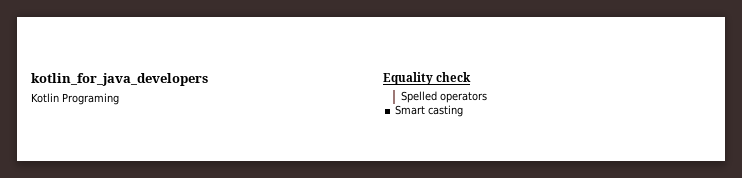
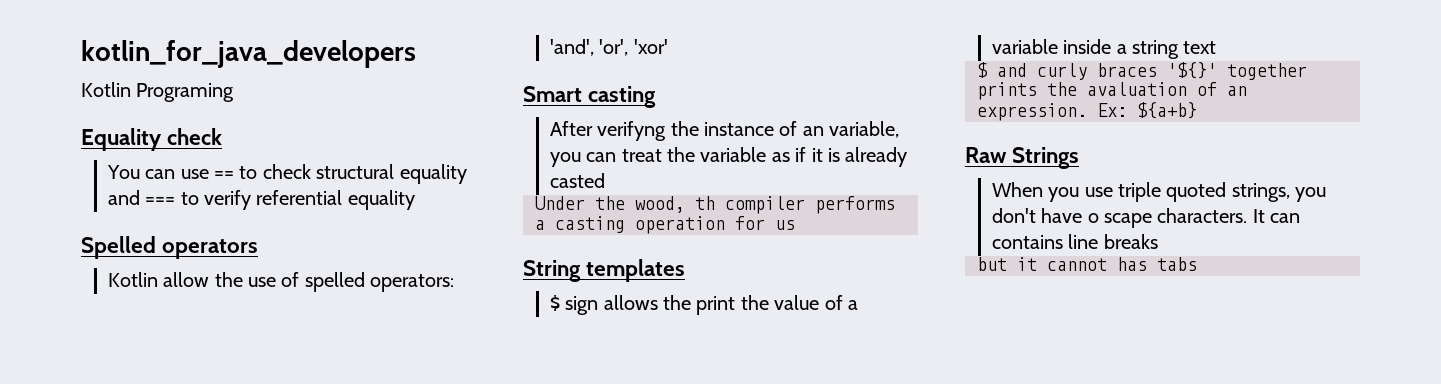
+ You can use == to check structural equality and === to verify referential equality
  Spelled operators
+ Kotlin allow the use of spelled operators: 'and', 'or', 'xor'
  Smart casting
+ After verifyng the instance of an variable, you can treat the variable as if it is already casted
+ Under the wood, th compiler performs a casting operation for us
+ String templates
+ $ sign allows the print the value of a variable inside a string text
+ $ and curly braces '${}' together prints the avaluation of an expression. Ex: ${a+b}
+ Raw Strings
+ When you use triple quoted strings, you don't have o scape characters. It can contains line breaks
+ but it cannot has tabs

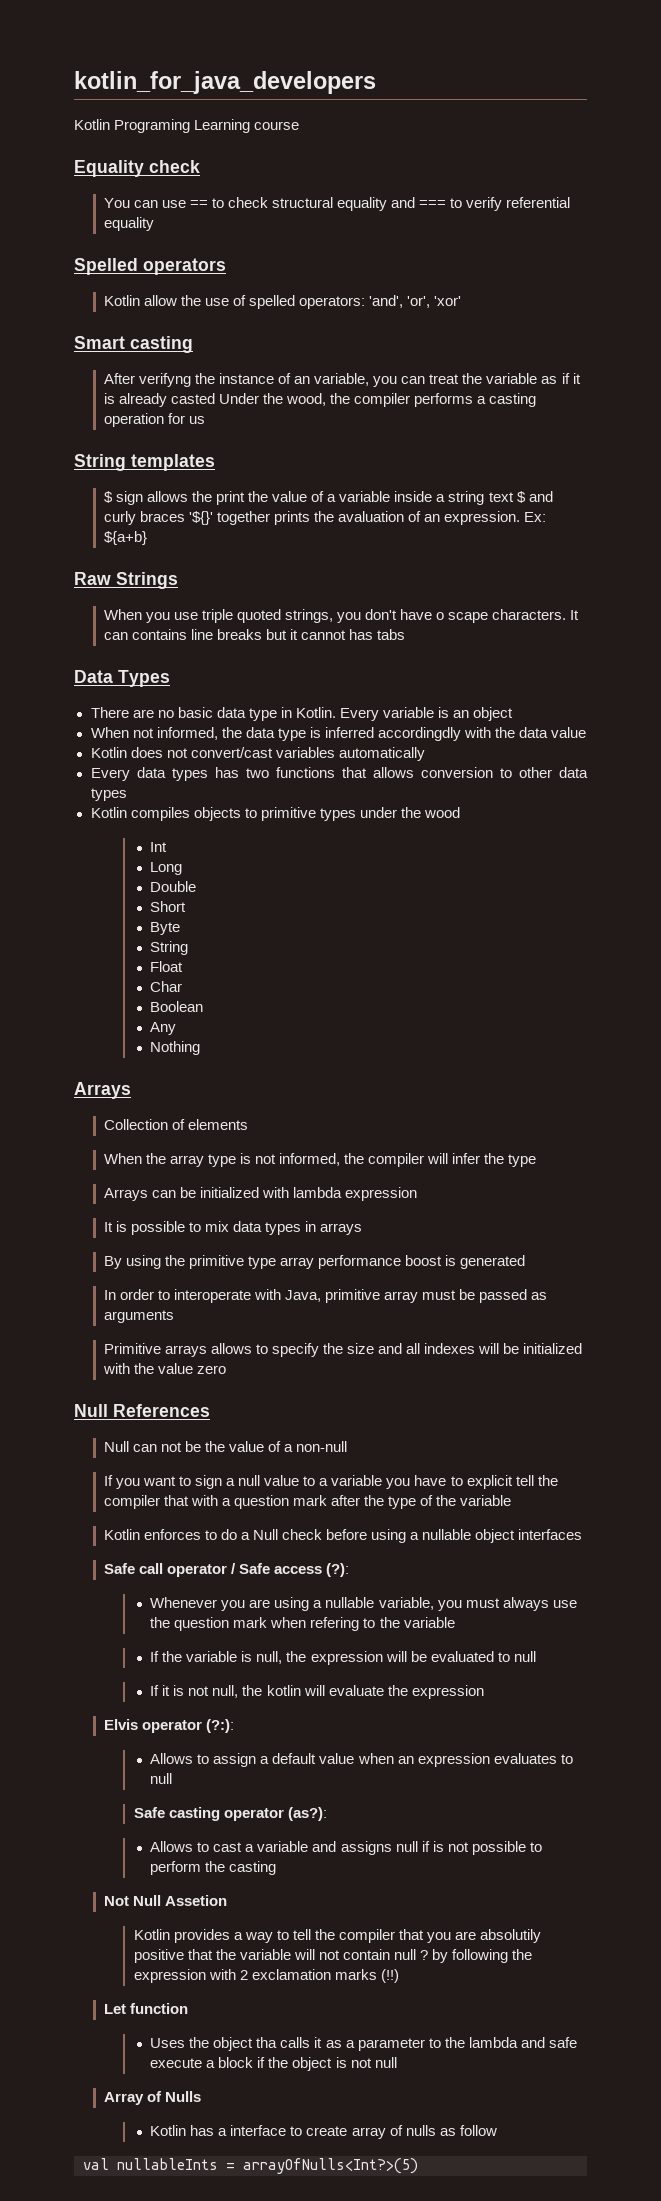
- Kotlin Programing
+ Kotlin Programing Learning course
- After verifyng the instance of an variable, you can treat the variable as if it is already casted
- Under the wood, th compiler performs a casting operation for us
+ After verifyng the instance of an variable, you can treat the variable as if it is already casted Under the wood, the compiler performs a casting operation for us
- $ sign allows the print the value of a variable inside a string text
- $ and curly braces '${}' together prints the avaluation of an expression.
+ $ sign allows the print the value of a variable inside a string text $ and curly braces '${}' together prints the avaluation of an expression.
- It can contains line breaks
- but it cannot has tabs
+ It can contains line breaks but it cannot has tabs
+ Data Types
+ There are no basic data type in Kotlin. Every variable is an object
+ When not informed, the data type is inferred accordingdly with the data value
+ Kotlin does not convert/cast variables automatically
+ Every data types has two functions that allows conversion to other data types
+ Kotlin compiles objects to primitive types under the wood
+ Int
+ Long
+ Double
+ Short
+ Byte
+ String
+ Float
+ Char
+ Boolean
+ Any
+ Nothing
+ Arrays
+ Collection of elements
+ When the array type is not informed, the compiler will infer the type
+ Arrays can be initialized with lambda expression
+ It is possible to mix data types in arrays
+ By using the primitive type array performance boost is generated
+ In order to interoperate with Java, primitive array must be passed as arguments
+ Primitive arrays allows to specify the size and all indexes will be initialized with the value zero
+ Null References
+ Null can not be the value of a non-null
+ If you want to sign a null value to a variable you have to explicit tell the compiler that with a question mark after the type of the variable
+ Kotlin enforces to do a Null check before using a nullable object interfaces
+ Safe call operator / Safe access (?):
+ Whenever you are using a nullable variable, you must always use the question mark when refering to the variable
+ If the variable is null, the expression will be evaluated to null
+ If it is not null, the kotlin will evaluate the expression
+ Elvis operator (?:):
+ Allows to assign a default value when an expression evaluates to null
+ Safe casting operator (as?):
+ Allows to cast a variable and assigns null if is not possible to perform the casting
+ Not Null Assetion
+ Kotlin provides a way to tell the compiler that you are absolutily positive that the variable will not contain null ? by following the expression with 2 exclamation marks (!!)
+ Let function
+ Uses the object tha calls it as a parameter to the lambda and safe execute a block if the object is not null
+ Array of Nulls
+ Kotlin has a interface to create array of nulls as follow
+ val nullableInts = arrayOfNulls<Int?>(5)

